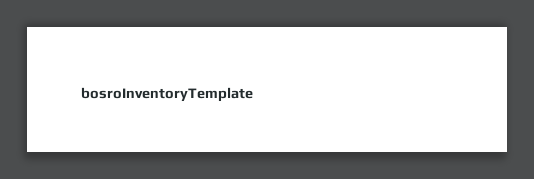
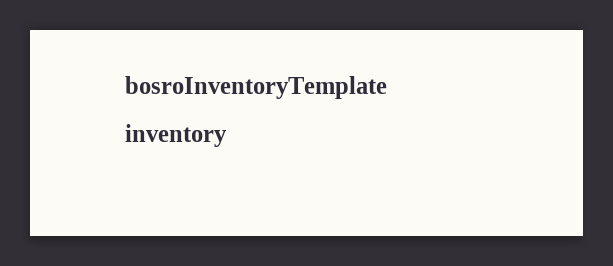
+ inventory

